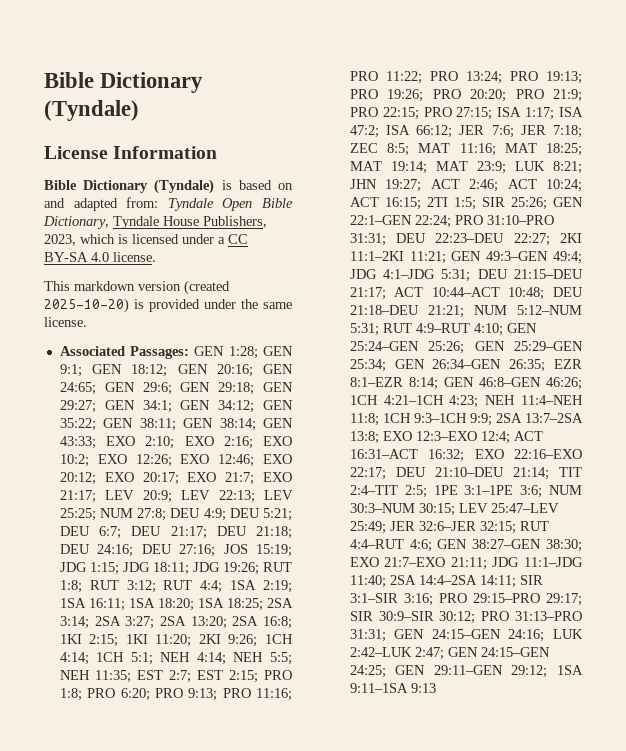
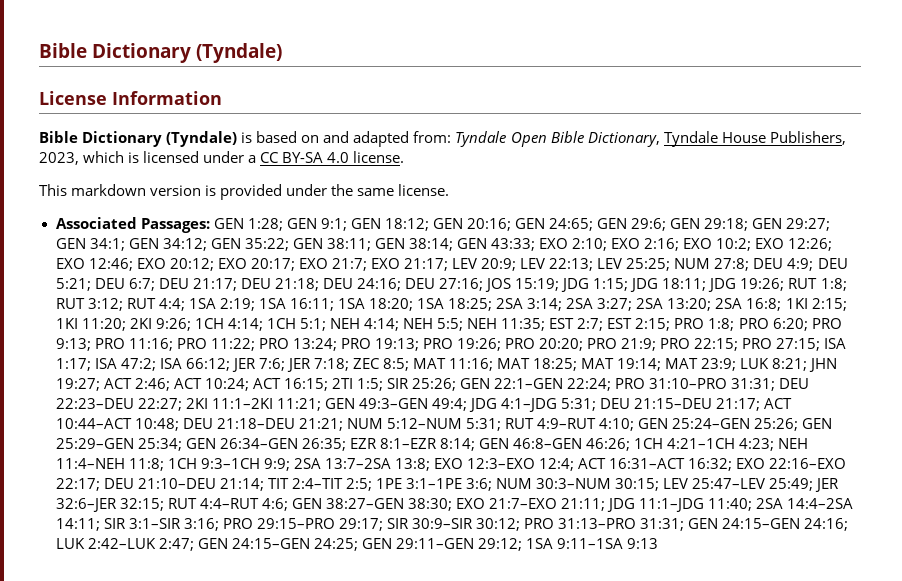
- This markdown version (created 2025-10-20) is provided under the same license.
+ This markdown version is provided under the same license.

